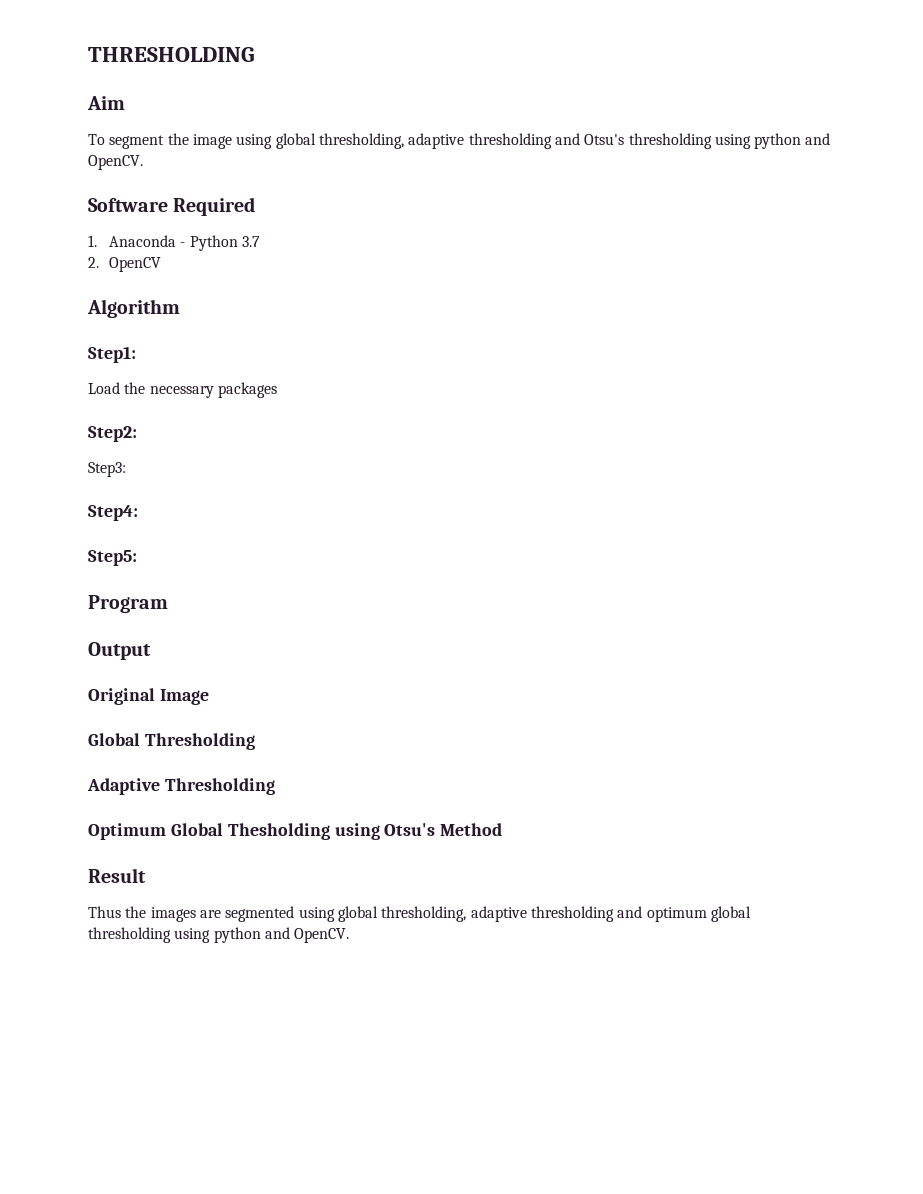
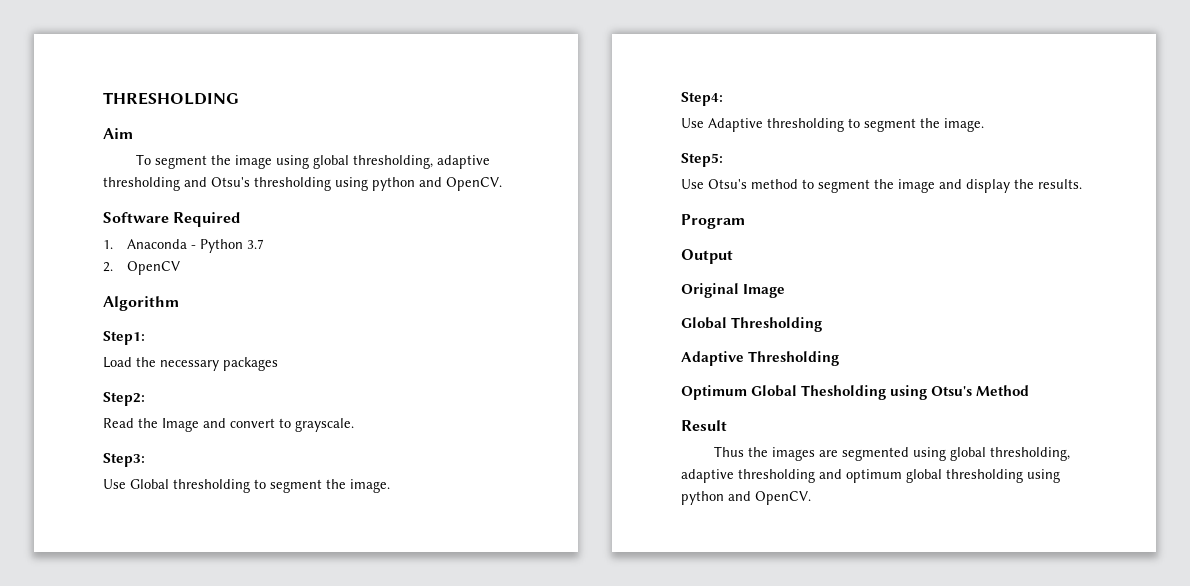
+ Read the Image and convert to grayscale.
  Step3:
+ Use Global thresholding to segment the image.
  Step4:
+ Use Adaptive thresholding to segment the image.
  Step5:
+ Use Otsu's method to segment the image and display the results.

